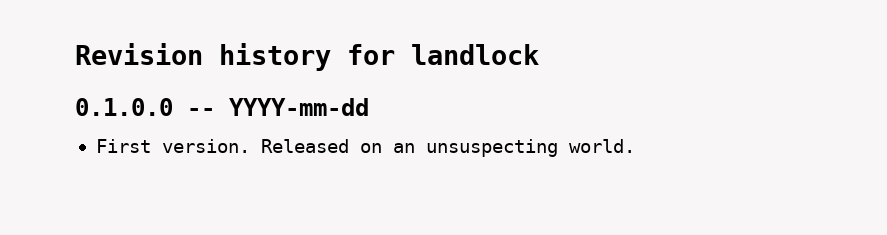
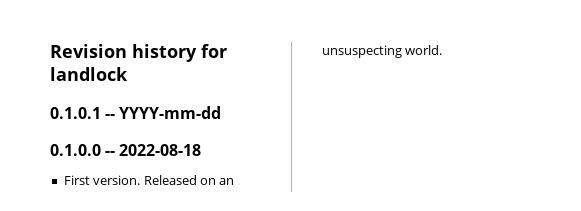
+ 0.1.0.1 -- YYYY-mm-dd
- 0.1.0.0 -- YYYY-mm-dd
+ 0.1.0.0 -- 2022-08-18

